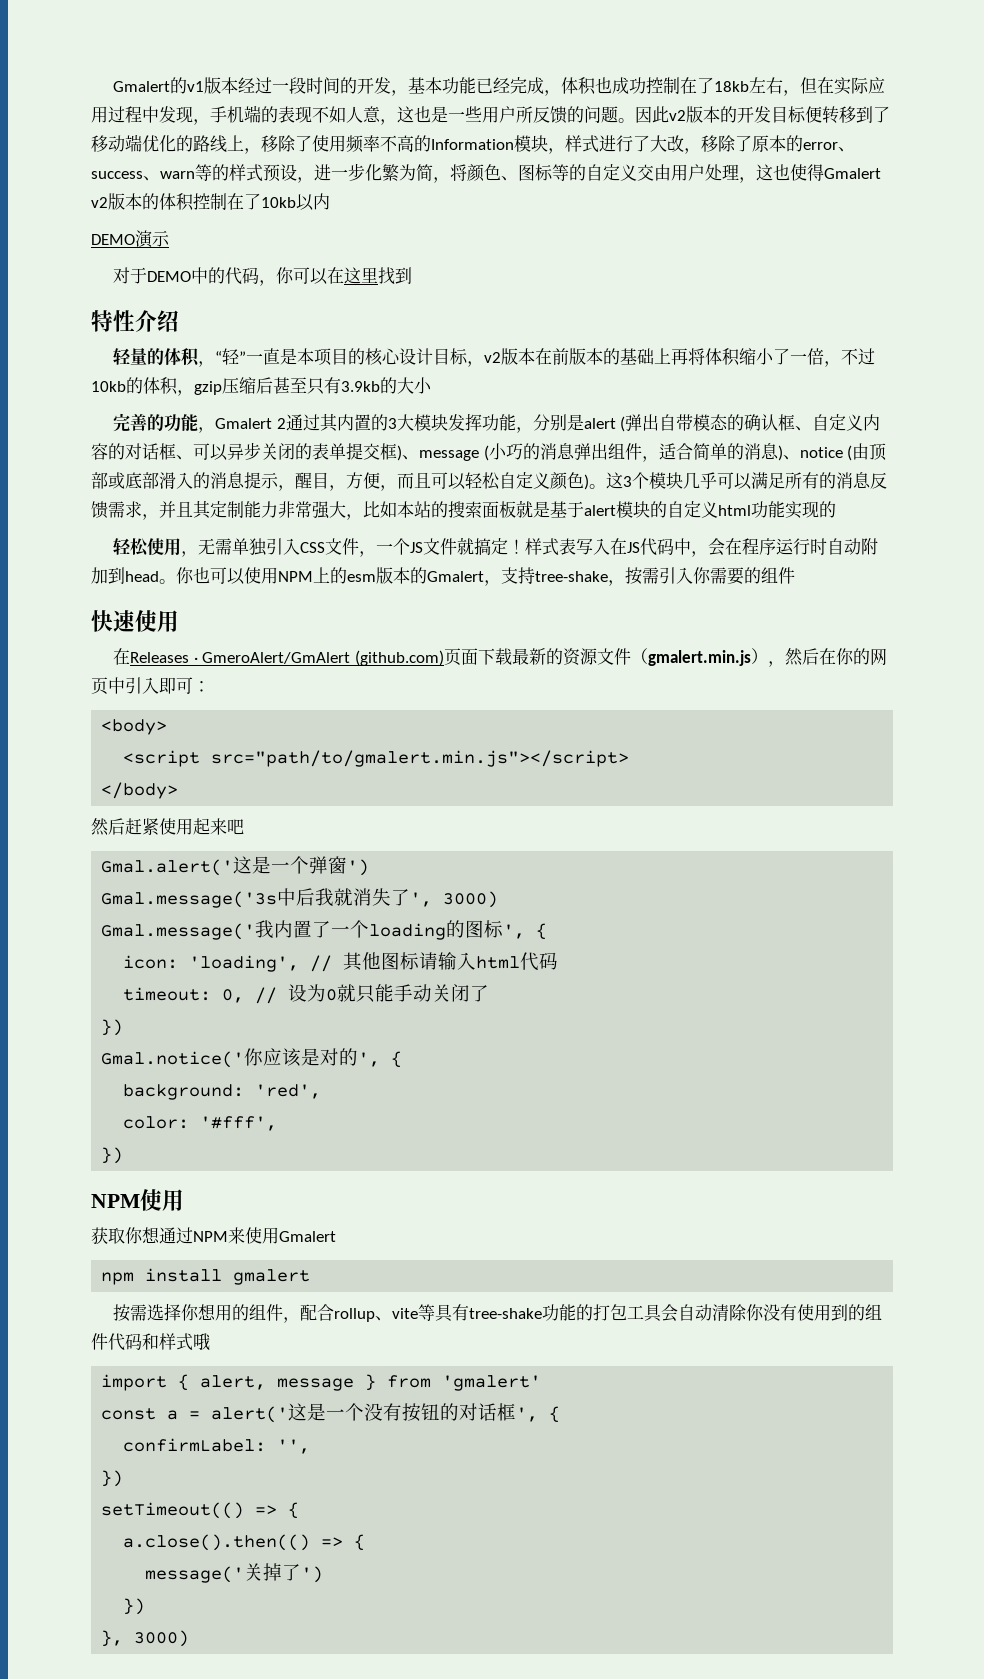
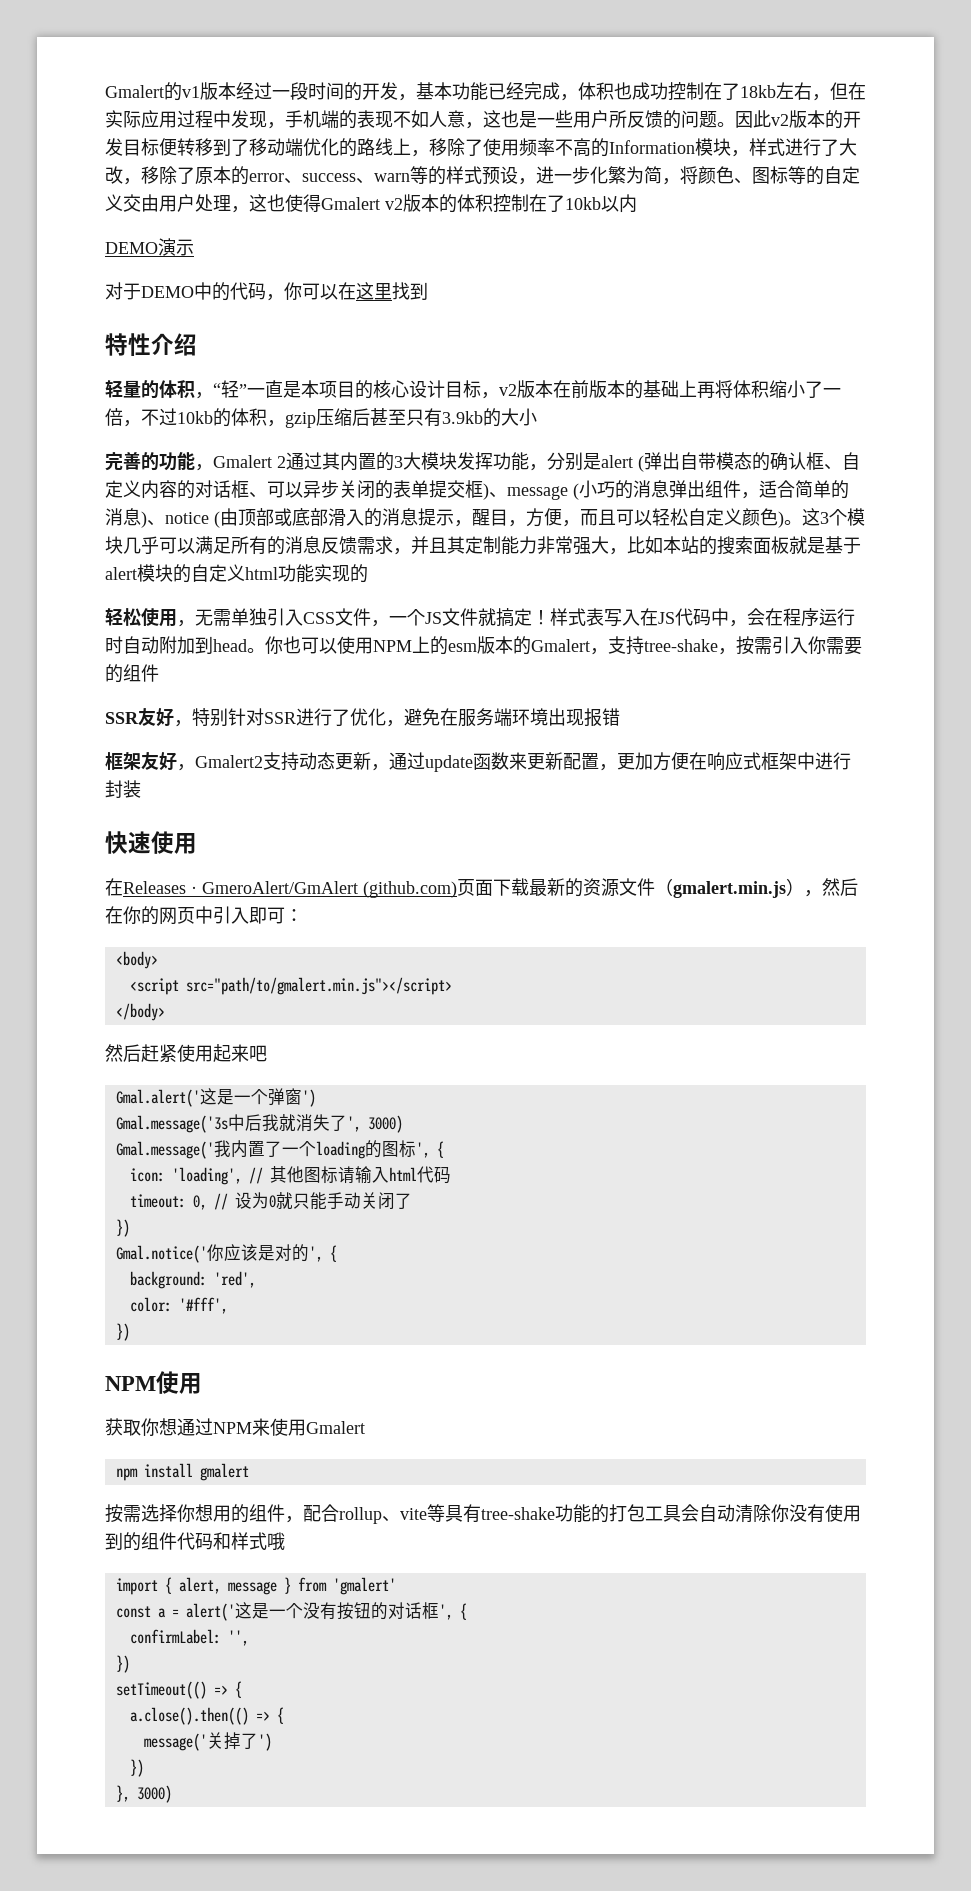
+ SSR友好，特别针对SSR进行了优化，避免在服务端环境出现报错
+ 框架友好，Gmalert2支持动态更新，通过update函数来更新配置，更加方便在响应式框架中进行封装

